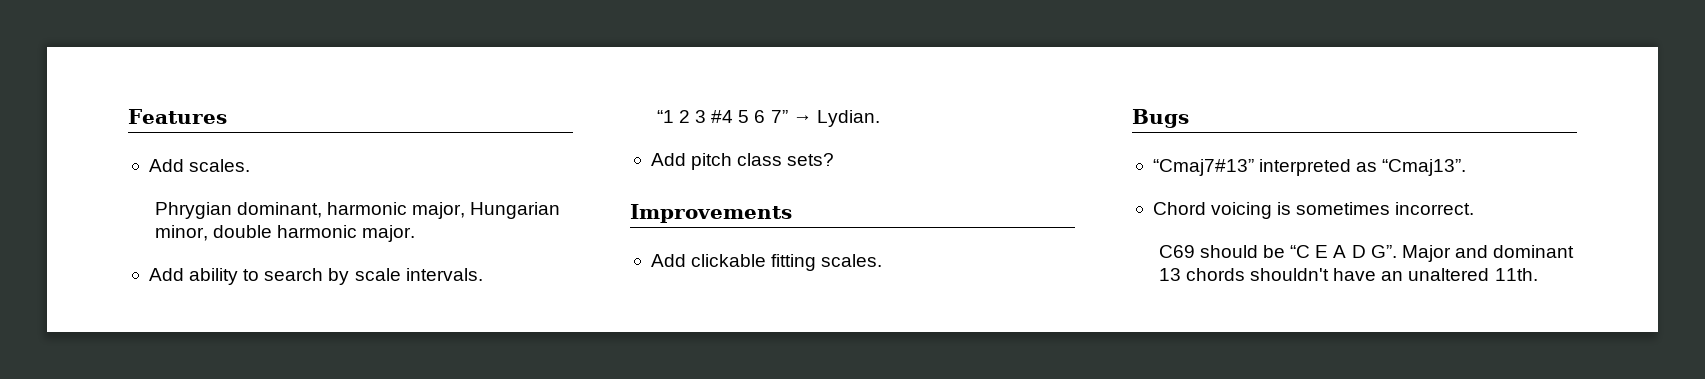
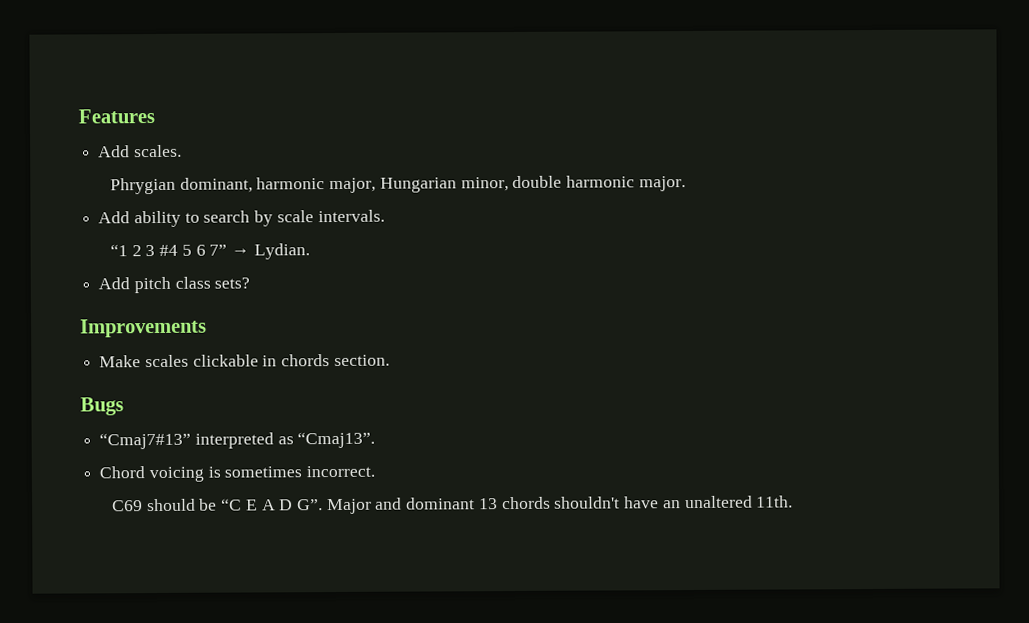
- Add clickable fitting scales.
+ Make scales clickable in chords section.

